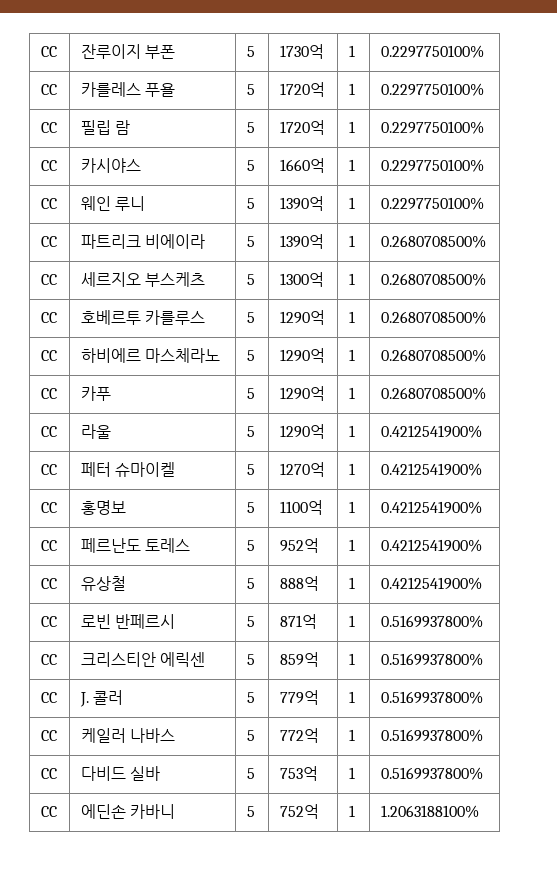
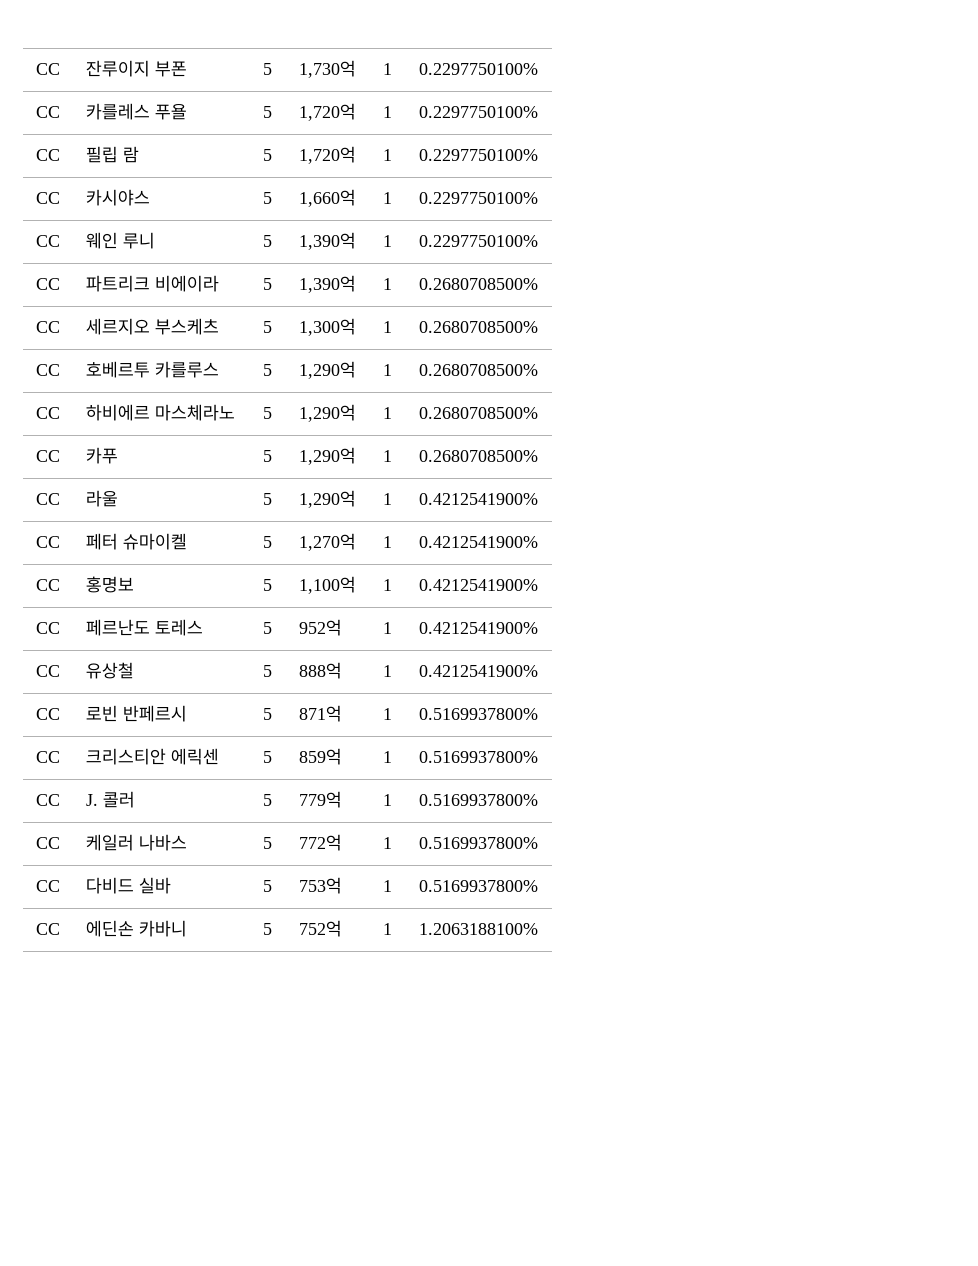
- CC | 잔루이지 부폰 | 5 | 1730억 | 1 | 0.2297750100%
+ CC | 잔루이지 부폰 | 5 | 1,730억 | 1 | 0.2297750100%
- CC | 카를레스 푸욜 | 5 | 1720억 | 1 | 0.2297750100%
+ CC | 카를레스 푸욜 | 5 | 1,720억 | 1 | 0.2297750100%
- CC | 필립 람 | 5 | 1720억 | 1 | 0.2297750100%
+ CC | 필립 람 | 5 | 1,720억 | 1 | 0.2297750100%
- CC | 카시야스 | 5 | 1660억 | 1 | 0.2297750100%
+ CC | 카시야스 | 5 | 1,660억 | 1 | 0.2297750100%
- CC | 웨인 루니 | 5 | 1390억 | 1 | 0.2297750100%
+ CC | 웨인 루니 | 5 | 1,390억 | 1 | 0.2297750100%
- CC | 파트리크 비에이라 | 5 | 1390억 | 1 | 0.2680708500%
+ CC | 파트리크 비에이라 | 5 | 1,390억 | 1 | 0.2680708500%
- CC | 세르지오 부스케츠 | 5 | 1300억 | 1 | 0.2680708500%
+ CC | 세르지오 부스케츠 | 5 | 1,300억 | 1 | 0.2680708500%
- CC | 호베르투 카를루스 | 5 | 1290억 | 1 | 0.2680708500%
+ CC | 호베르투 카를루스 | 5 | 1,290억 | 1 | 0.2680708500%
- CC | 하비에르 마스체라노 | 5 | 1290억 | 1 | 0.2680708500%
+ CC | 하비에르 마스체라노 | 5 | 1,290억 | 1 | 0.2680708500%
- CC | 카푸 | 5 | 1290억 | 1 | 0.2680708500%
+ CC | 카푸 | 5 | 1,290억 | 1 | 0.2680708500%
- CC | 라울 | 5 | 1290억 | 1 | 0.4212541900%
+ CC | 라울 | 5 | 1,290억 | 1 | 0.4212541900%
- CC | 페터 슈마이켈 | 5 | 1270억 | 1 | 0.4212541900%
+ CC | 페터 슈마이켈 | 5 | 1,270억 | 1 | 0.4212541900%
- CC | 홍명보 | 5 | 1100억 | 1 | 0.4212541900%
+ CC | 홍명보 | 5 | 1,100억 | 1 | 0.4212541900%

